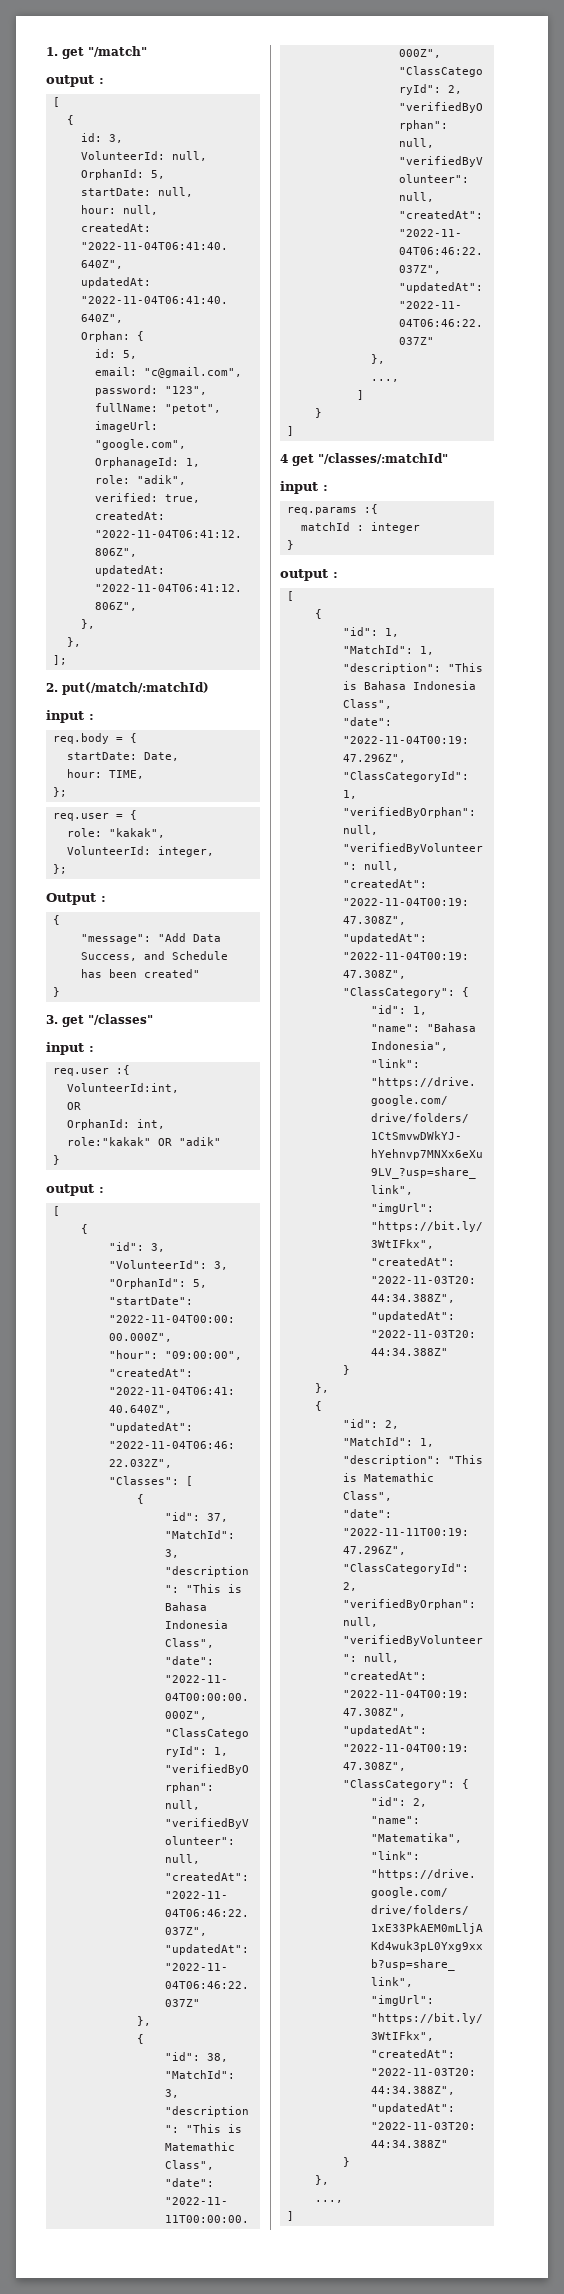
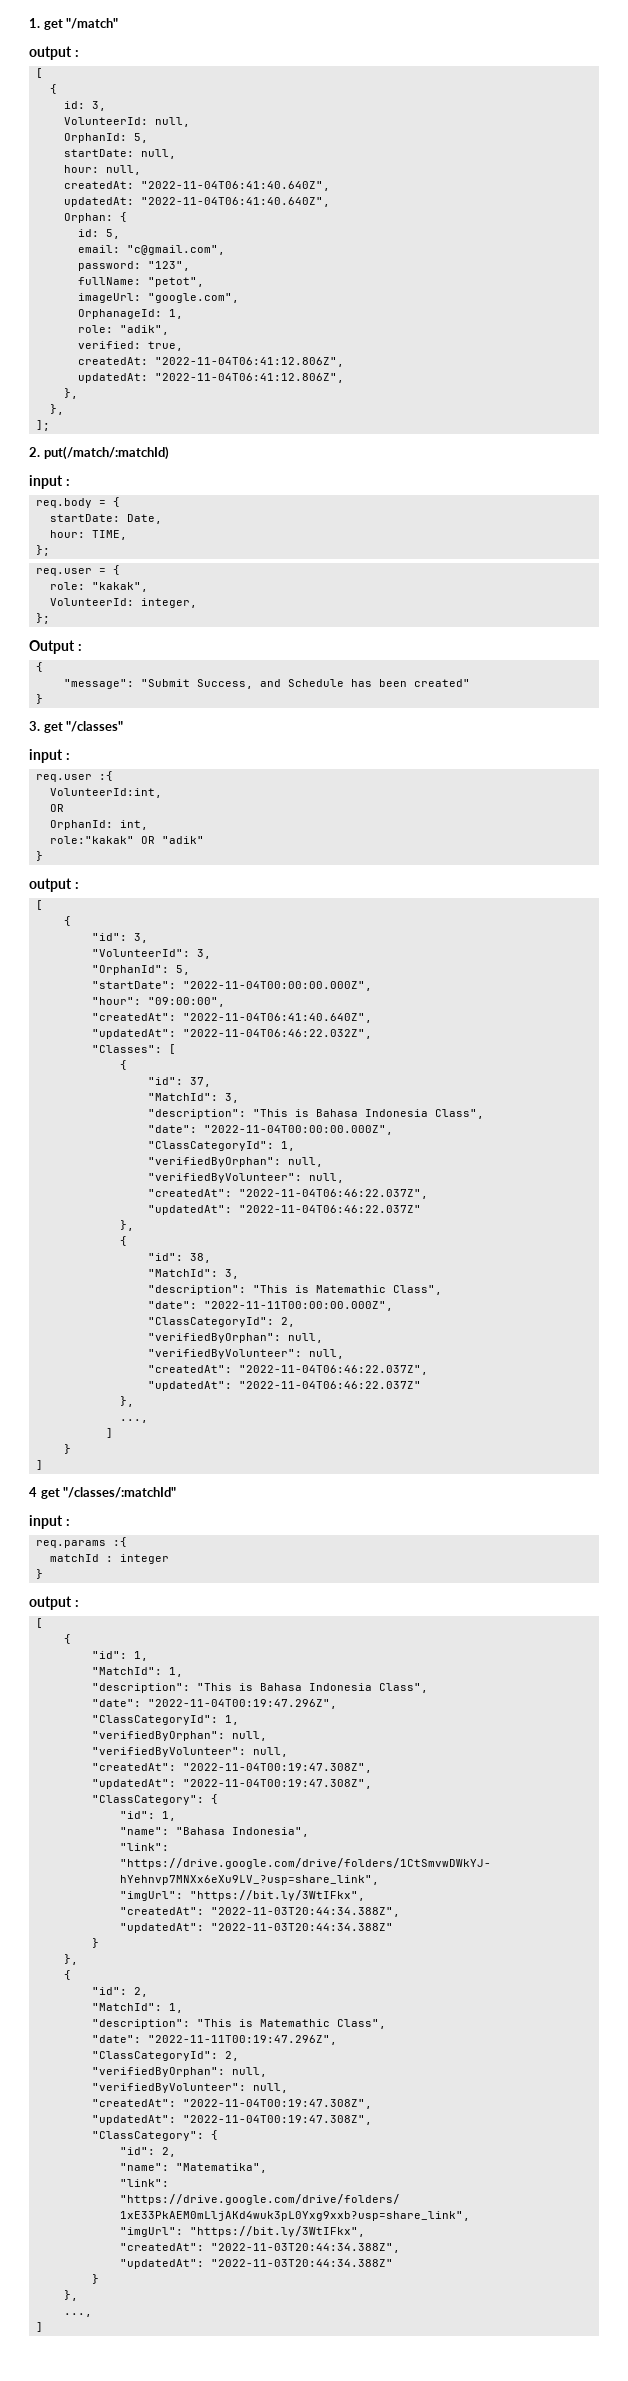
- "message": "Add Data Success, and Schedule has been created"
+ "message": "Submit Success, and Schedule has been created"

